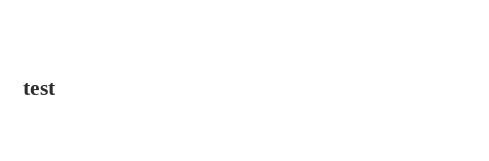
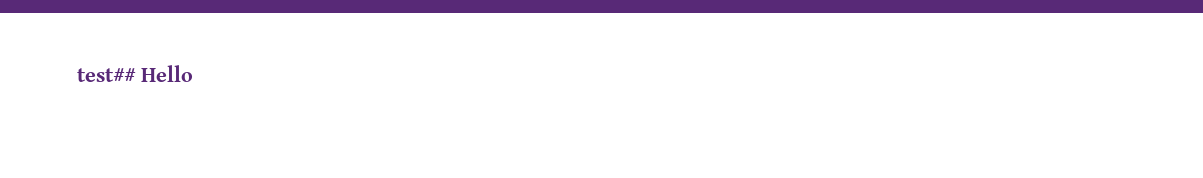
- test
+ test## Hello

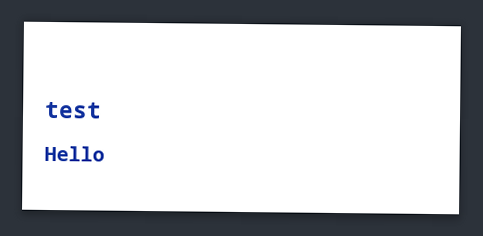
- test## Hello
+ test
+ Hello

